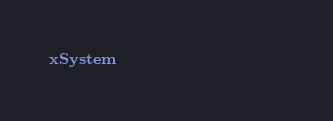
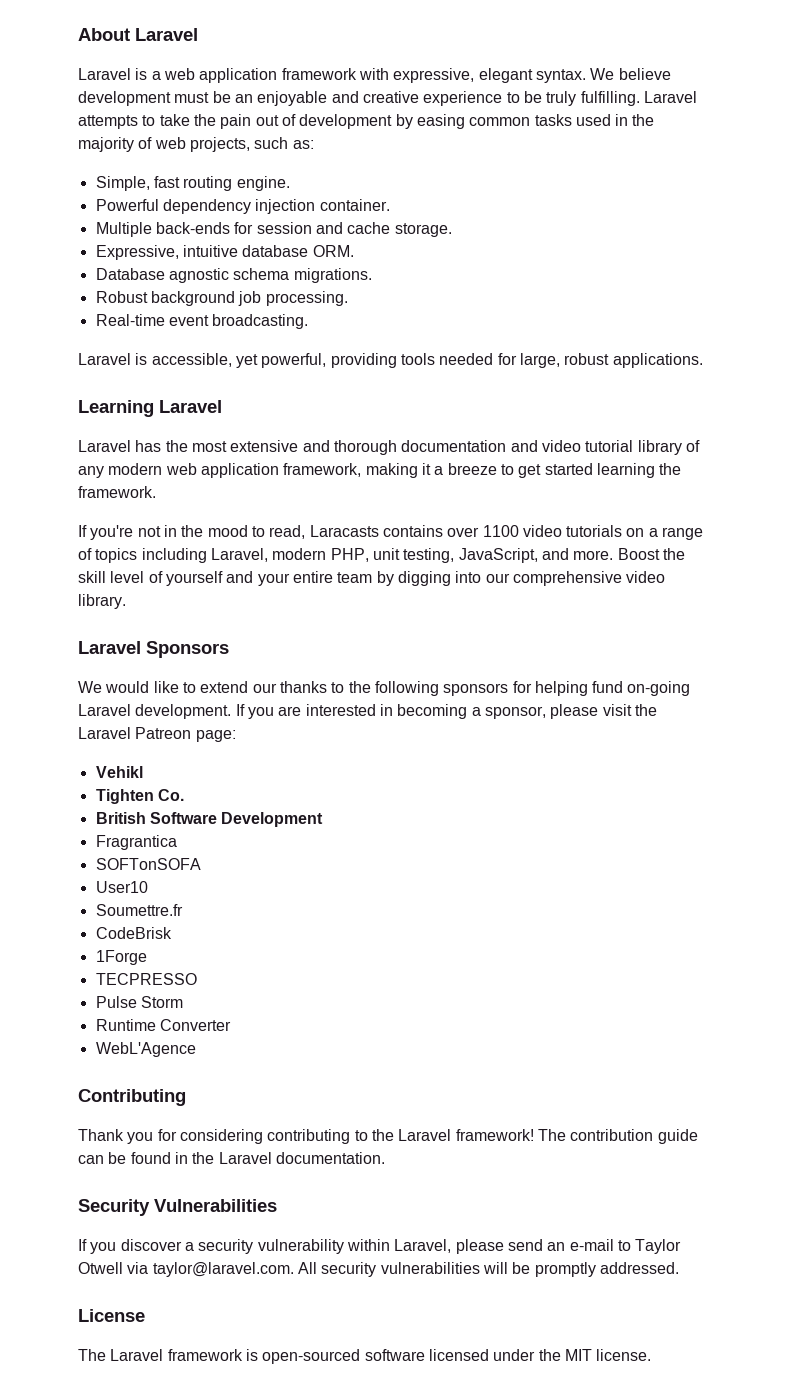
- xSystem
+ About Laravel
+ Laravel is a web application framework with expressive, elegant syntax. We believe development must be an enjoyable and creative experience to be truly fulfilling. Laravel attempts to take the pain out of development by easing common tasks used in the majority of web projects, such as:
+ Simple, fast routing engine.
+ Powerful dependency injection container.
+ Multiple back-ends for session and cache storage.
+ Expressive, intuitive database ORM.
+ Database agnostic schema migrations.
+ Robust background job processing.
+ Real-time event broadcasting.
+ Laravel is accessible, yet powerful, providing tools needed for large, robust applications.
+ Learning Laravel
+ Laravel has the most extensive and thorough documentation and video tutorial library of any modern web application framework, making it a breeze to get started learning the framework.
+ If you're not in the mood to read, Laracasts contains over 1100 video tutorials on a range of topics including Laravel, modern PHP, unit testing, JavaScript, and more. Boost the skill level of yourself and your entire team by digging into our comprehensive video library.
+ Laravel Sponsors
+ We would like to extend our thanks to the following sponsors for helping fund on-going Laravel development. If you are interested in becoming a sponsor, please visit the Laravel Patreon page:
+ Vehikl
+ Tighten Co.
+ British Software Development
+ Fragrantica
+ SOFTonSOFA
+ User10
+ Soumettre.fr
+ CodeBrisk
+ 1Forge
+ TECPRESSO
+ Pulse Storm
+ Runtime Converter
+ WebL'Agence
+ Contributing
+ Thank you for considering contributing to the Laravel framework! The contribution guide can be found in the Laravel documentation.
+ Security Vulnerabilities
+ If you discover a security vulnerability within Laravel, please send an e-mail to Taylor Otwell via taylor@laravel.com. All security vulnerabilities will be promptly addressed.
+ License
+ The Laravel framework is open-sourced software licensed under the MIT license.

